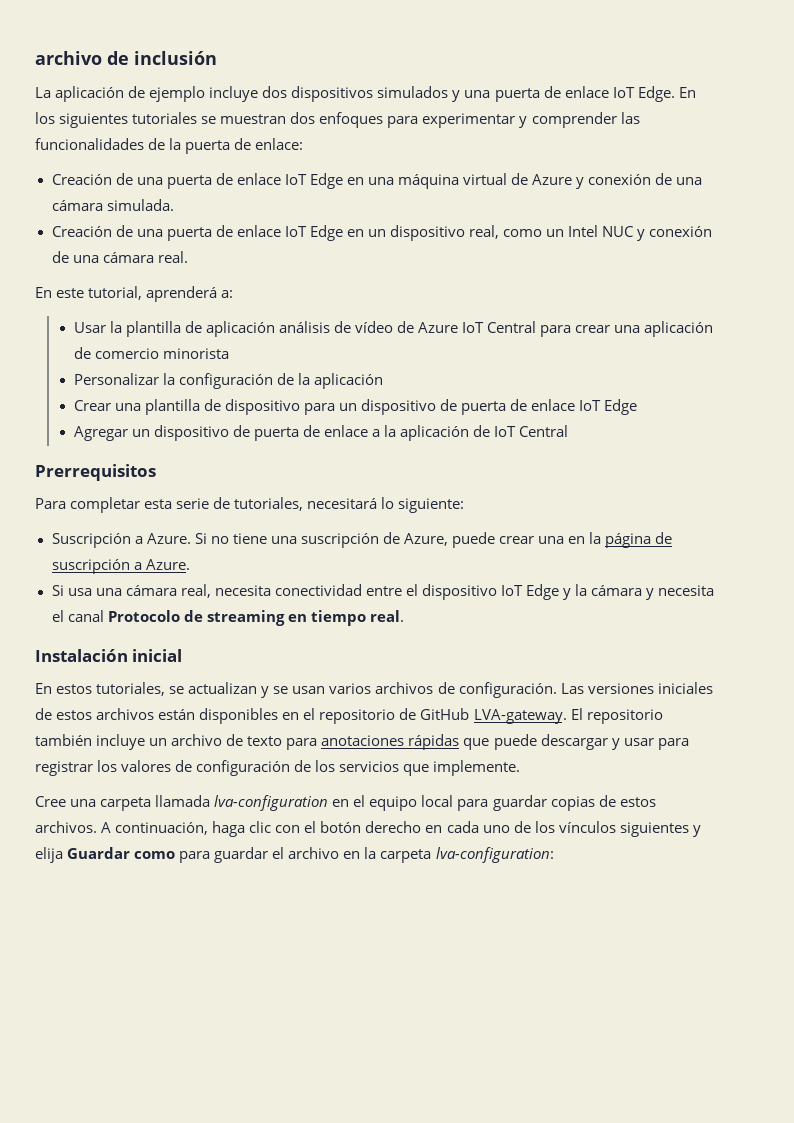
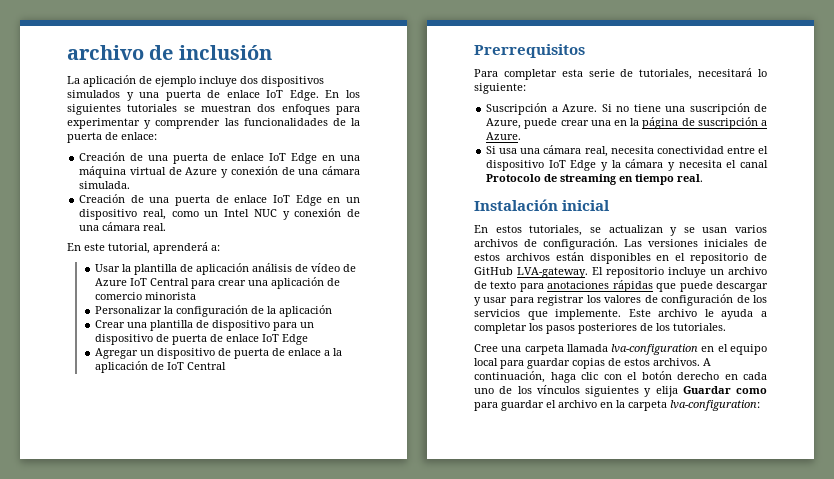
- El repositorio también incluye un archivo de texto para anotaciones rápidas que puede descargar y usar para registrar los valores de configuración de los servicios que implemente.
+ El repositorio incluye un archivo de texto para anotaciones rápidas que puede descargar y usar para registrar los valores de configuración de los servicios que implemente. Este archivo le ayuda a completar los pasos posteriores de los tutoriales.

